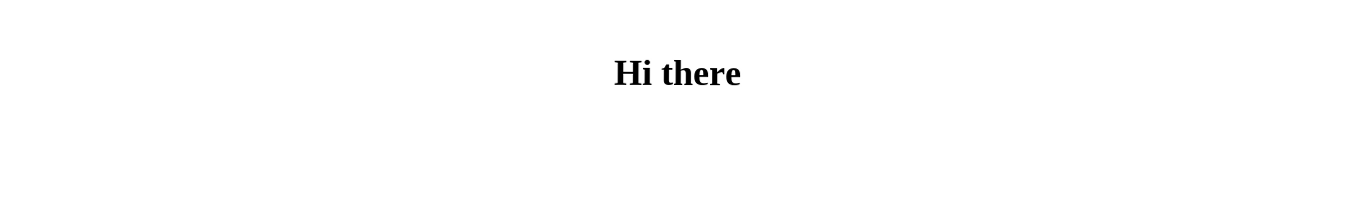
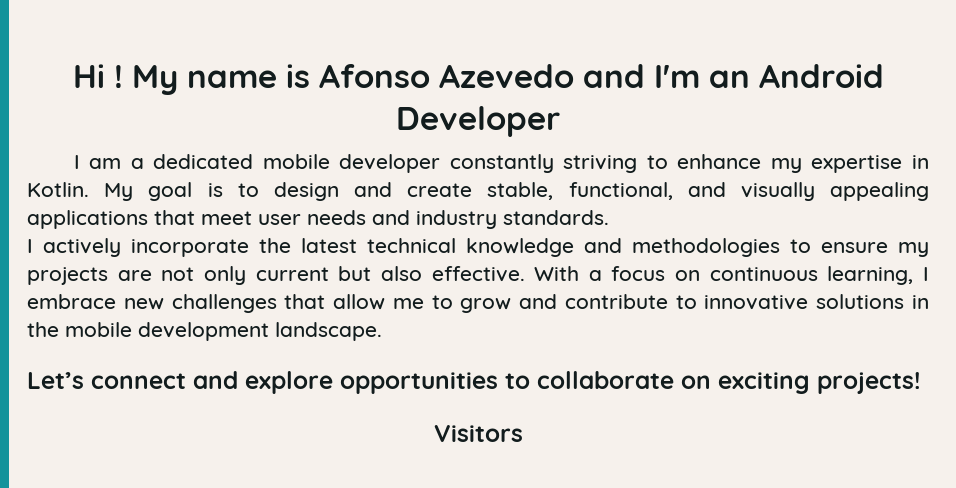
- Hi there
+ Hi ! My name is Afonso Azevedo and I'm an Android Developer
+ I am a dedicated mobile developer constantly striving to enhance my expertise in Kotlin. My goal is to design and create stable, functional, and visually appealing applications that meet user needs and industry standards.
+ I actively incorporate the latest technical knowledge and methodologies to ensure my projects are not only current but also effective. With a focus on continuous learning, I embrace new challenges that allow me to grow and contribute to innovative solutions in the mobile development landscape.
+ Let’s connect and explore opportunities to collaborate on exciting projects!
+ Visitors

